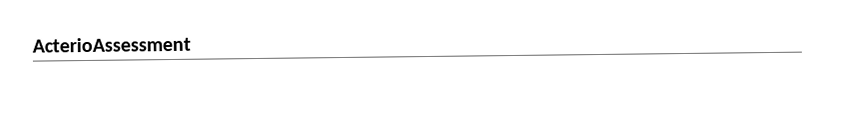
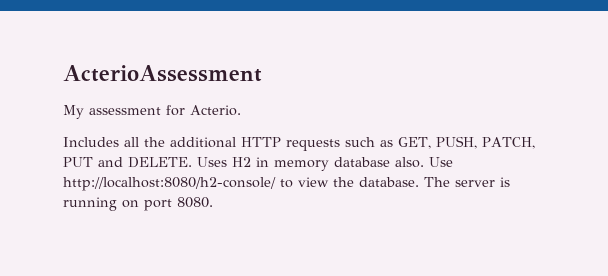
+ My assessment for Acterio.
+ Includes all the additional HTTP requests such as GET, PUSH, PATCH, PUT and DELETE. Uses H2 in memory database also. Use http://localhost:8080/h2-console/ to view the database. The server is running on port 8080.

